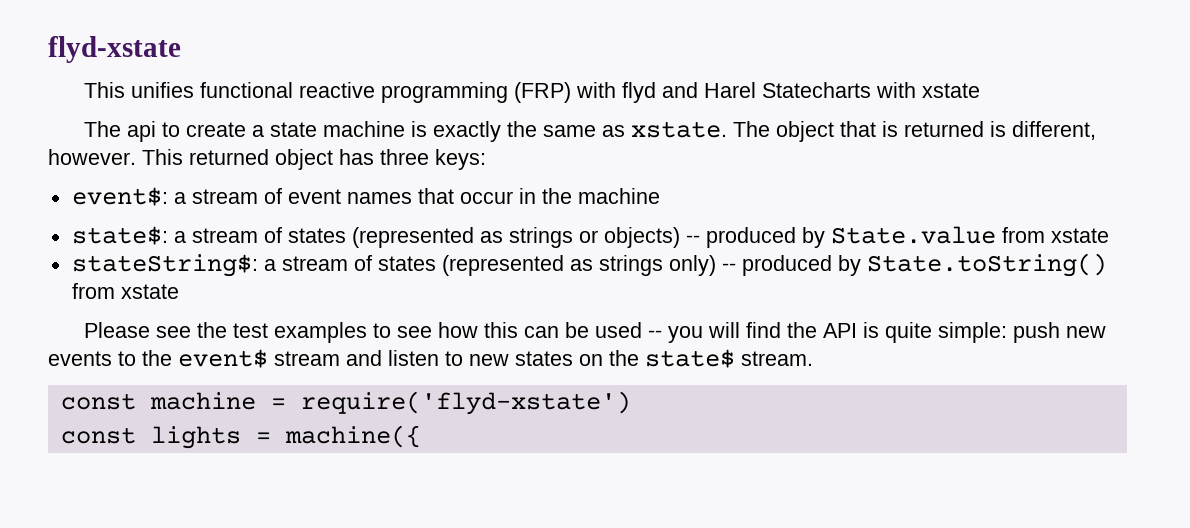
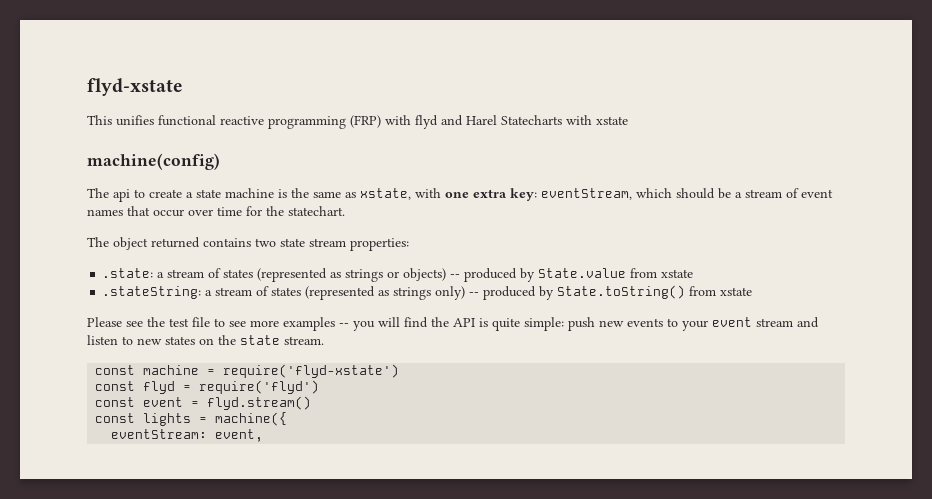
+ machine(config)
- The api to create a state machine is exactly the same as xstate. The object that is returned is different, however. This returned object has three keys:
- event$: a stream of event names that occur in the machine
- state$: a stream of states (represented as strings or objects) -- produced by State.value from xstate
+ The api to create a state machine is the same as xstate, with one extra key: eventStream, which should be a stream of event names that occur over time for the statechart.
+ The object returned contains two state stream properties:
+ .state: a stream of states (represented as strings or objects) -- produced by State.value from xstate
- stateString$: a stream of states (represented as strings only) -- produced by State.toString() from xstate
+ .stateString: a stream of states (represented as strings only) -- produced by State.toString() from xstate
- Please see the test examples to see how this can be used -- you will find the API is quite simple: push new events to the event$ stream and listen to new states on the state$ stream.
+ Please see the test file to see more examples -- you will find the API is quite simple: push new events to your event stream and listen to new states on the state stream.
+ const flyd = require('flyd')
+ const event = flyd.stream()
+ eventStream: event,

